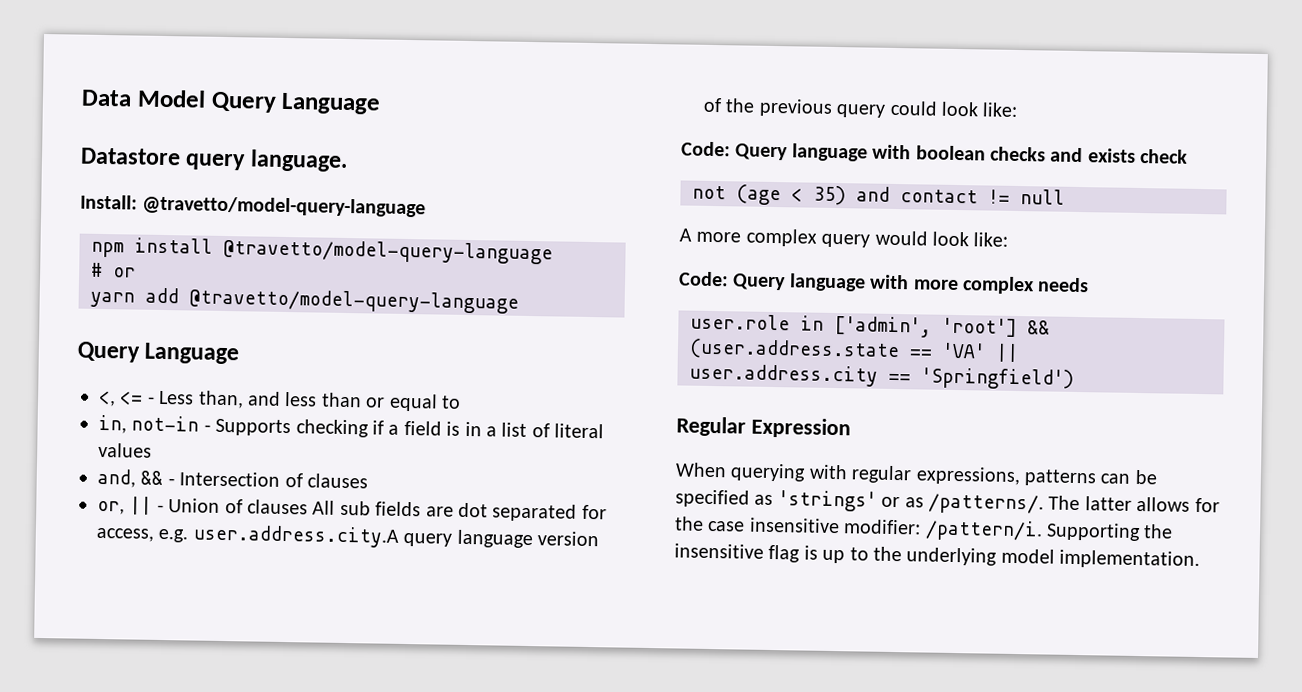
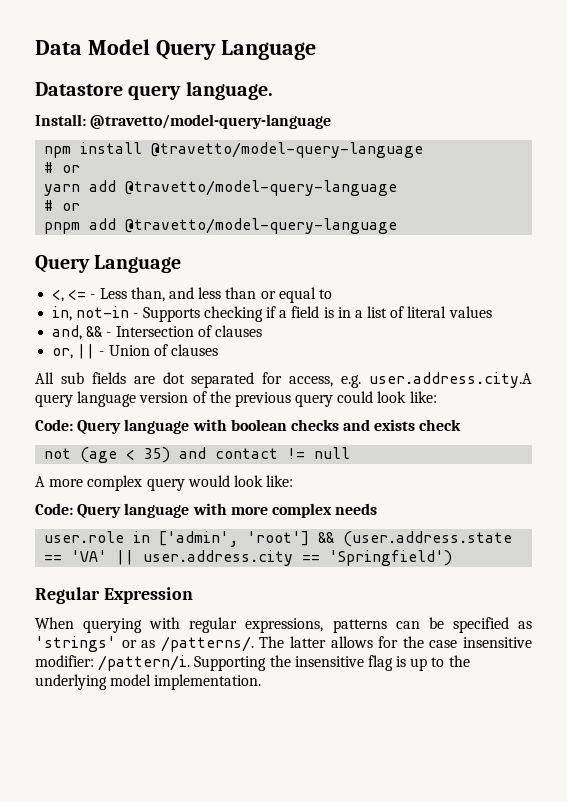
  yarn add @travetto/model-query-language
+ # or
+ pnpm add @travetto/model-query-language
- or, || - Union of clauses All sub fields are dot separated for access, e.g. user.address.city.A query language version of the previous query could look like:
+ or, || - Union of clauses
+ All sub fields are dot separated for access, e.g. user.address.city.A query language version of the previous query could look like:

